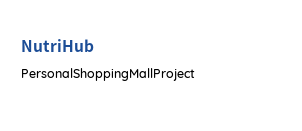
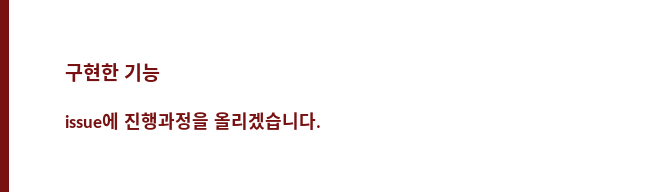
- NutriHub
- PersonalShoppingMallProject
+ 구현한 기능
+ issue에 진행과정을 올리겠습니다.

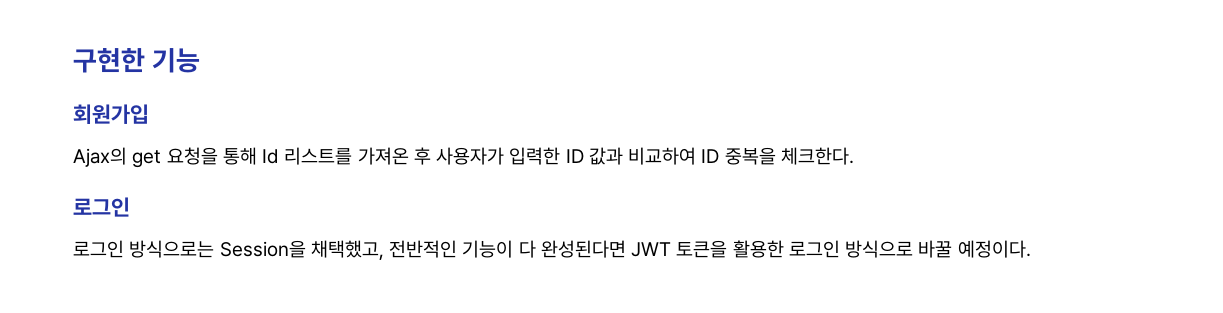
- issue에 진행과정을 올리겠습니다.
+ 회원가입
+ Ajax의 get 요청을 통해 Id 리스트를 가져온 후 사용자가 입력한 ID 값과 비교하여 ID 중복을 체크한다.
+ 로그인
+ 로그인 방식으로는 Session을 채택했고, 전반적인 기능이 다 완성된다면 JWT 토큰을 활용한 로그인 방식으로 바꿀 예정이다.

